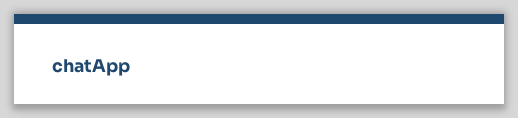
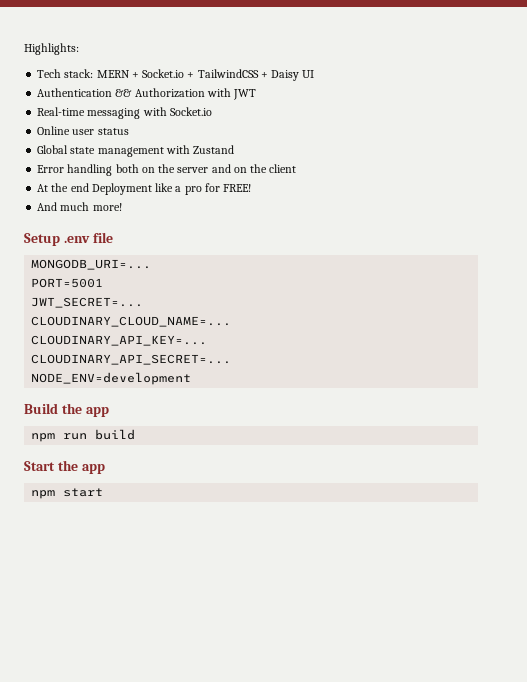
- chatApp
+ Highlights:
+ Tech stack: MERN + Socket.io + TailwindCSS + Daisy UI
+ Authentication && Authorization with JWT
+ Real-time messaging with Socket.io
+ Online user status
+ Global state management with Zustand
+ Error handling both on the server and on the client
+ At the end Deployment like a pro for FREE!
+ And much more!
+ Setup .env file
+ MONGODB_URI=...
+ PORT=5001
+ JWT_SECRET=...
+ CLOUDINARY_CLOUD_NAME=...
+ CLOUDINARY_API_KEY=...
+ CLOUDINARY_API_SECRET=...
+ NODE_ENV=development
+ Build the app
+ npm run build
+ Start the app
+ npm start

